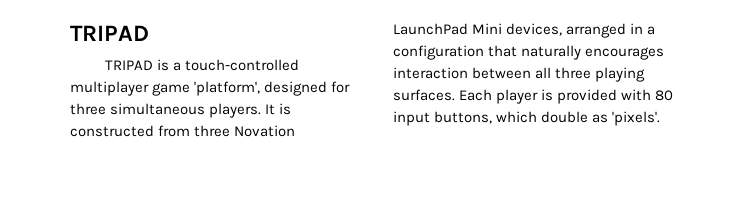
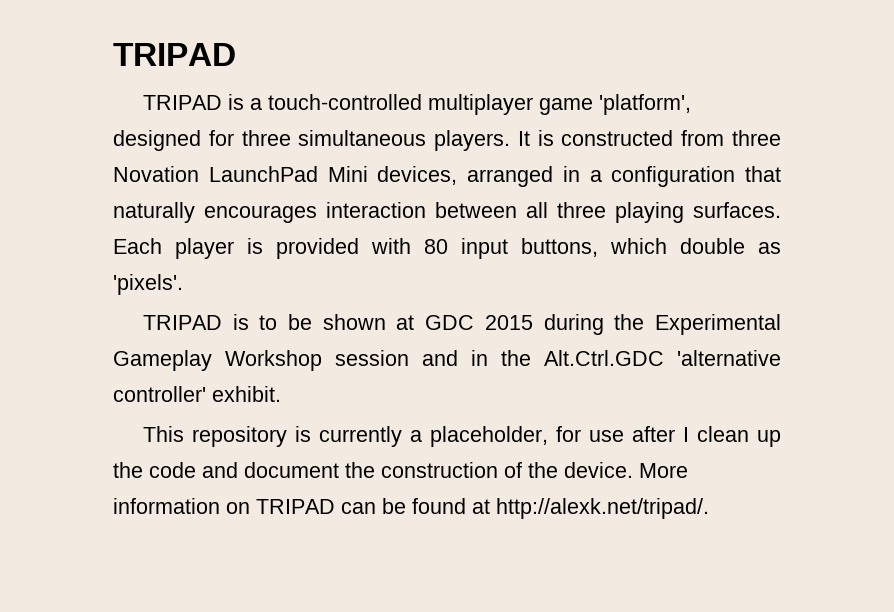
+ TRIPAD is to be shown at GDC 2015 during the Experimental Gameplay Workshop session and in the Alt.Ctrl.GDC 'alternative controller' exhibit.
+ This repository is currently a placeholder, for use after I clean up the code and document the construction of the device. More information on TRIPAD can be found at http://alexk.net/tripad/.

